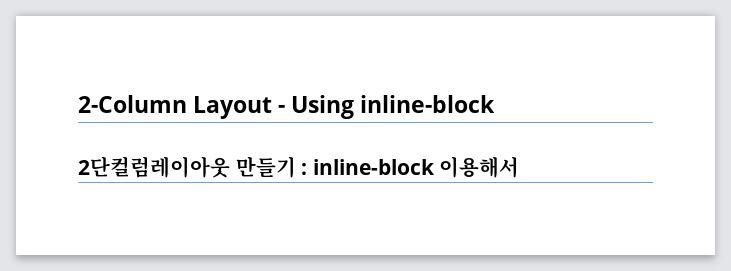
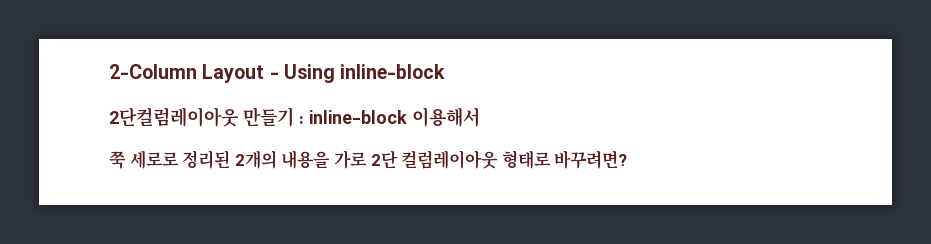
+ 쭉 세로로 정리된 2개의 내용을 가로 2단 컬럼레이아웃 형태로 바꾸려면?

